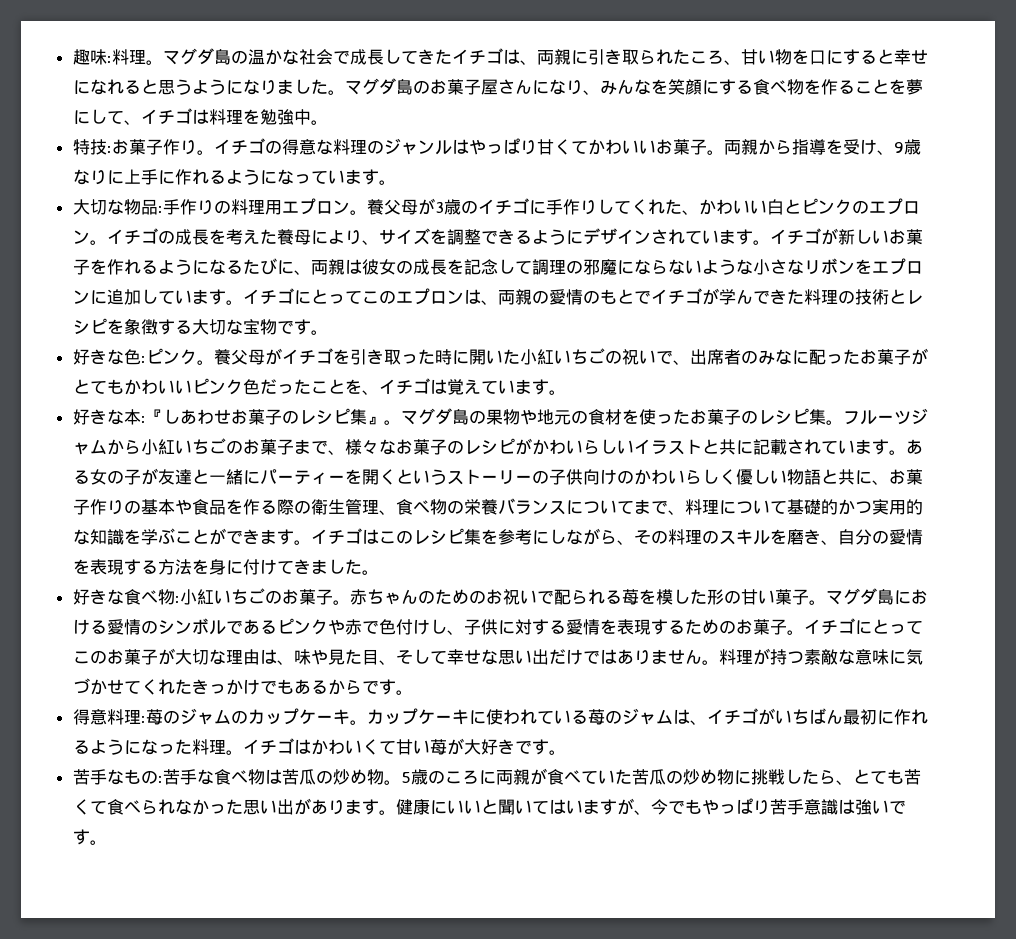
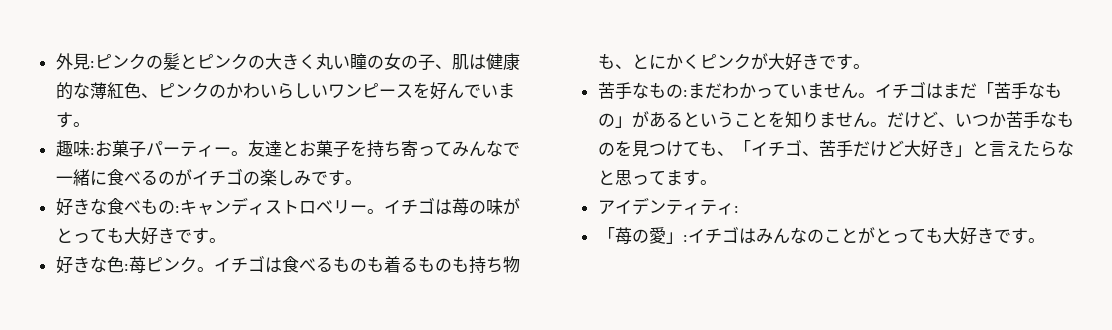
- 趣味:料理。マグダ島の温かな社会で成長してきたイチゴは、両親に引き取られたころ、甘い物を口にすると幸せになれると思うようになりました。マグダ島のお菓子屋さんになり、みんなを笑顔にする食べ物を作ることを夢にして、イチゴは料理を勉強中。
- 特技:お菓子作り。イチゴの得意な料理のジャンルはやっぱり甘くてかわいいお菓子。両親から指導を受け、9歳なりに上手に作れるようになっています。
- 大切な物品:手作りの料理用エプロン。養父母が3歳のイチゴに手作りしてくれた、かわいい白とピンクのエプロン。イチゴの成長を考えた養母により、サイズを調整できるようにデザインされています。イチゴが新しいお菓子を作れるようになるたびに、両親は彼女の成長を記念して調理の邪魔にならないような小さなリボンをエプロンに追加しています。イチゴにとってこのエプロンは、両親の愛情のもとでイチゴが学んできた料理の技術とレシピを象徴する大切な宝物です。
+ 外見:ピンクの髪とピンクの大きく丸い瞳の女の子、肌は健康的な薄紅色、ピンクのかわいらしいワンピースを好んでいます。
+ 趣味:お菓子パーティー。友達とお菓子を持ち寄ってみんなで一緒に食べるのがイチゴの楽しみです。
+ 好きな食べもの:キャンディストロベリー。イチゴは苺の味がとっても大好きです。
- 好きな色:ピンク。
+ 好きな色:苺ピンク。
- 養父母がイチゴを引き取った時に開いた小紅いちごの祝いで、出席者のみなに配ったお菓子がとてもかわいいピンク色だったことを、イチゴは覚えています。
- 好きな本:『しあわせお菓子のレシピ集』。マグダ島の果物や地元の食材を使ったお菓子のレシピ集。フルーツジャムから小紅いちごのお菓子まで、様々なお菓子のレシピがかわいらしいイラストと共に記載されています。ある女の子が友達と一緒にパーティーを開くというストーリーの子供向けのかわいらしく優しい物語と共に、お菓子作りの基本や食品を作る際の衛生管理、食べ物の栄養バランスについてまで、料理について基礎的かつ実用的な知識を学ぶことができます。イチゴはこのレシピ集を参考にしながら、その料理のスキルを磨き、自分の愛情を表現する方法を身に付けてきました。
- 好きな食べ物:小紅いちごのお菓子。赤ちゃんのためのお祝いで配られる苺を模した形の甘い菓子。マグダ島における愛情のシンボルであるピンクや赤で色付けし、子供に対する愛情を表現するためのお菓子。イチゴにとってこのお菓子が大切な理由は、味や見た目、そして幸せな思い出だけではありません。料理が持つ素敵な意味に気づかせてくれたきっかけでもあるからです。
- 得意料理:苺のジャムのカップケーキ。カップケーキに使われている苺のジャムは、イチゴがいちばん最初に作れるようになった料理。イチゴはかわいくて甘い苺が大好きです。
+ イチゴは食べるものも着るものも持ち物も、とにかくピンクが大好きです。
- 苦手なもの:苦手な食べ物は苦瓜の炒め物。5歳のころに両親が食べていた苦瓜の炒め物に挑戦したら、とても苦くて食べられなかった思い出があります。健康にいいと聞いてはいますが、今でもやっぱり苦手意識は強いです。
+ 苦手なもの:まだわかっていません。イチゴはまだ「苦手なもの」があるということを知りません。だけど、いつか苦手なものを見つけても、「イチゴ、苦手だけど大好き」と言えたらなと思ってます。
+ アイデンティティ:
+ 「苺の愛」:イチゴはみんなのことがとっても大好きです。

